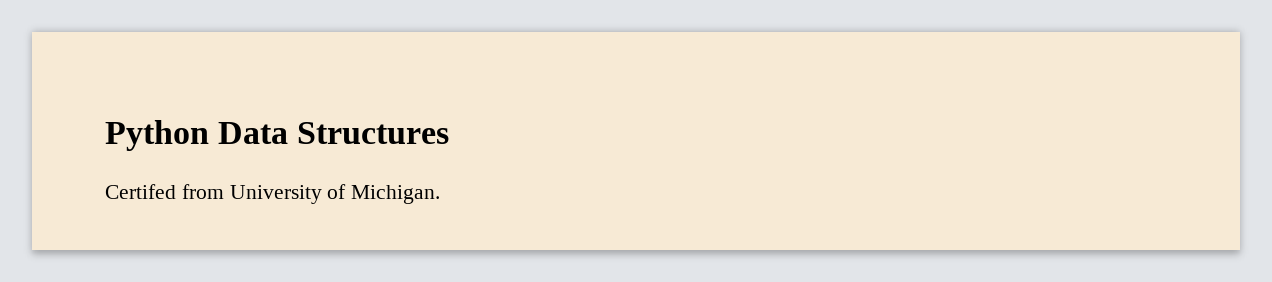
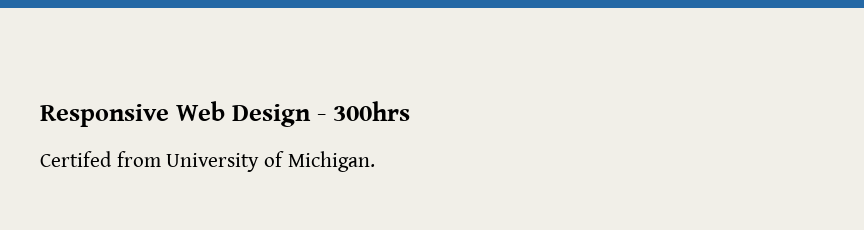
- Python Data Structures
+ Responsive Web Design - 300hrs

